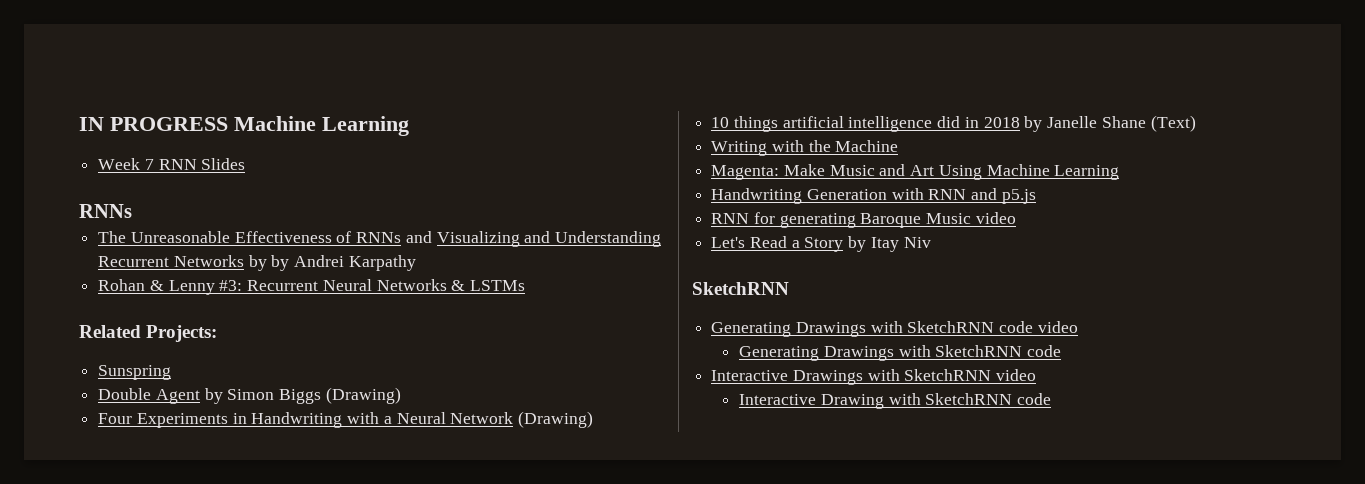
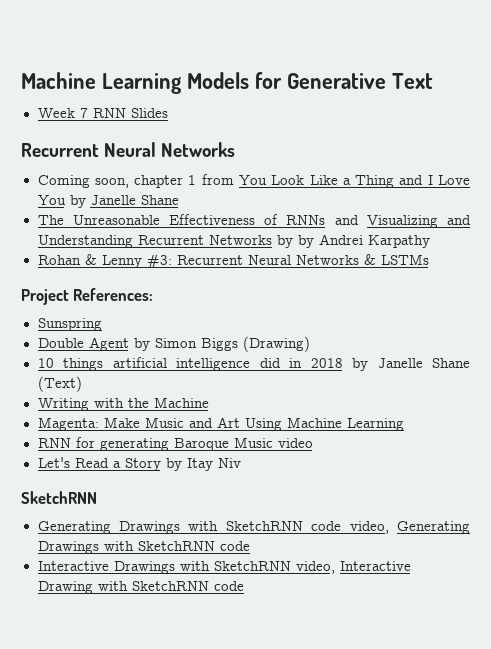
- IN PROGRESS Machine Learning
+ Machine Learning Models for Generative Text
  Week 7 RNN Slides
- RNNs
+ Recurrent Neural Networks
+ Coming soon, chapter 1 from You Look Like a Thing and I Love You by Janelle Shane
- Related Projects:
+ Project References:
- Four Experiments in Handwriting with a Neural Network (Drawing)
- Handwriting Generation with RNN and p5.js
- Generating Drawings with SketchRNN code video
- Generating Drawings with SketchRNN code
+ Generating Drawings with SketchRNN code video, Generating Drawings with SketchRNN code
- Interactive Drawings with SketchRNN video
- Interactive Drawing with SketchRNN code
+ Interactive Drawings with SketchRNN video, Interactive Drawing with SketchRNN code

